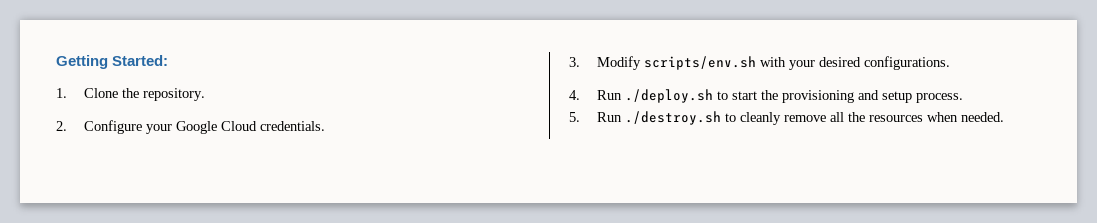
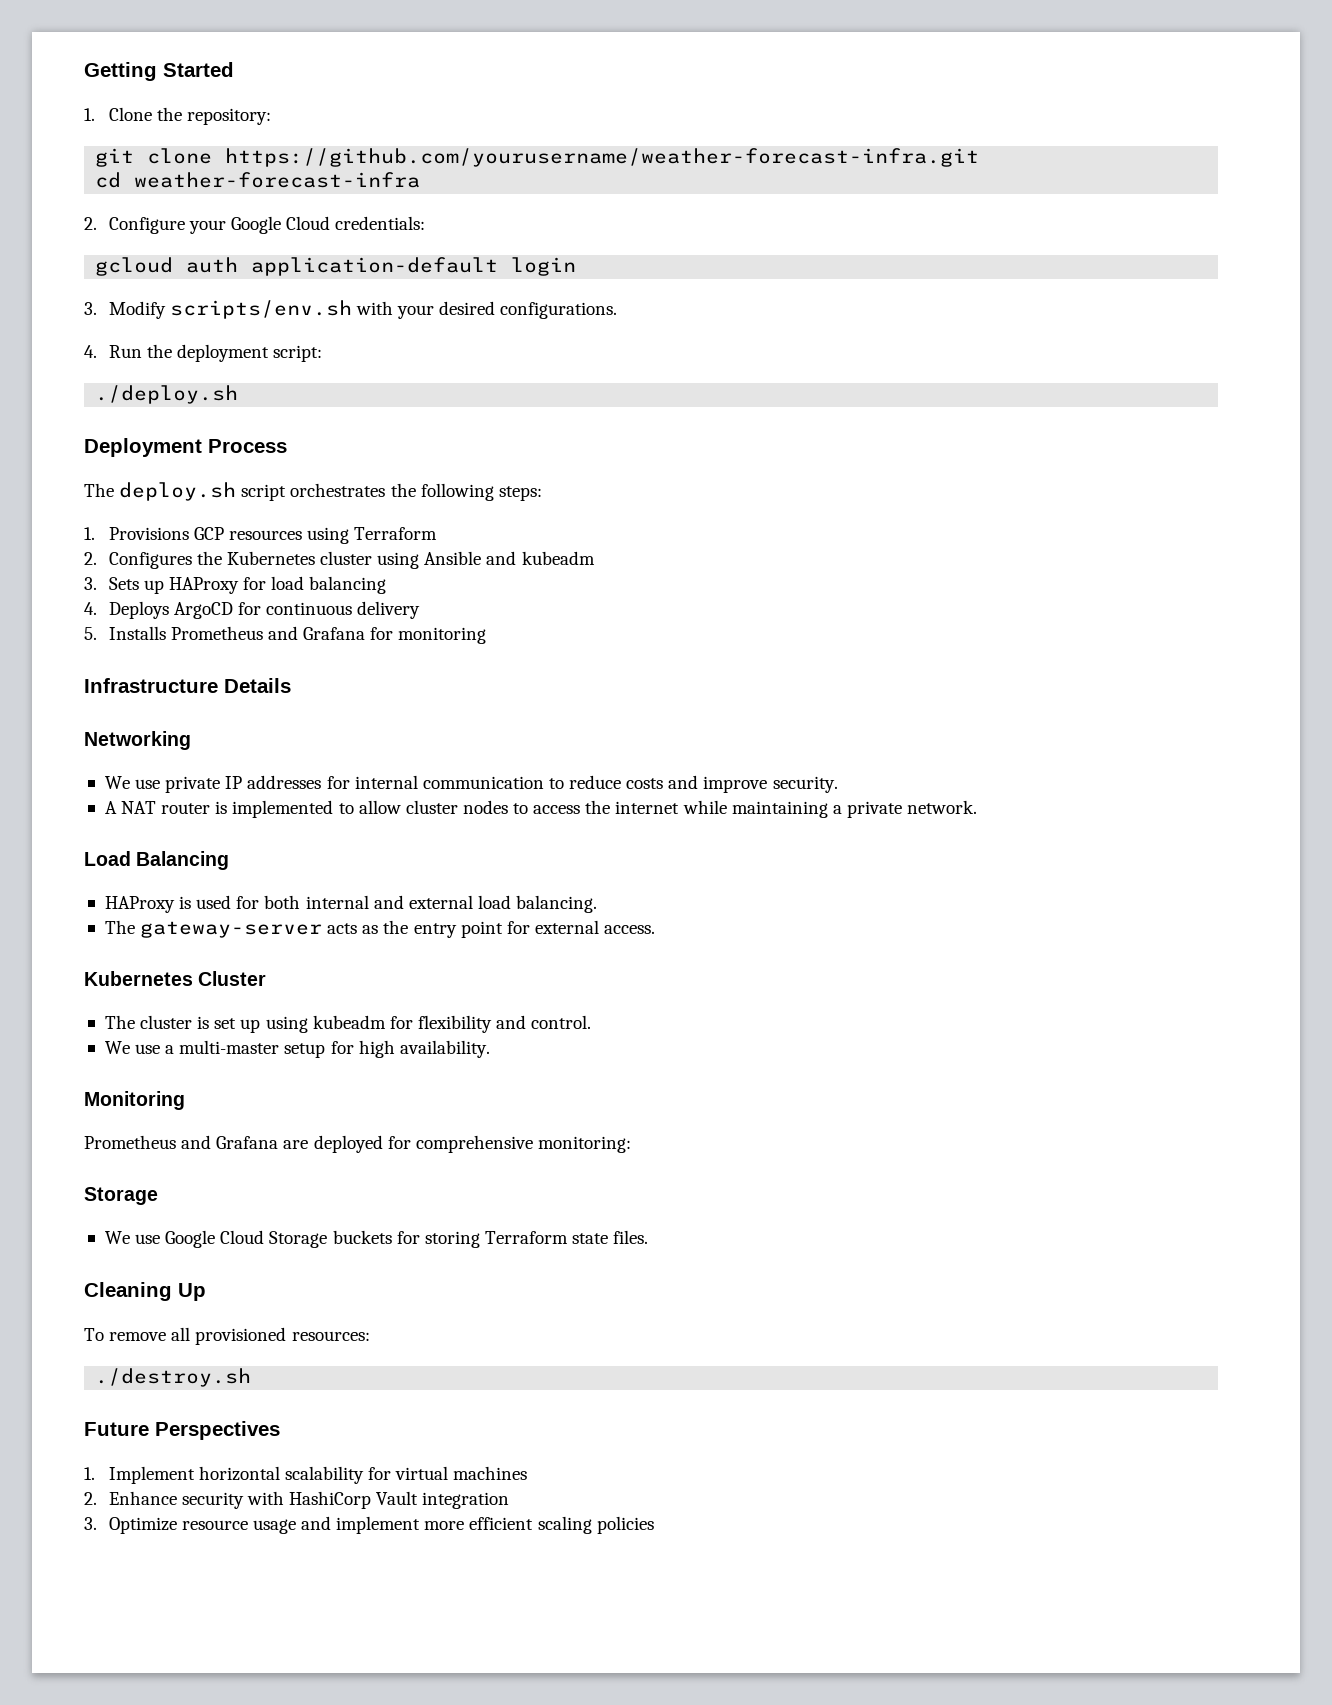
- Getting Started:
+ Getting Started
- 1. Clone the repository.
+ 1. Clone the repository:
+ git clone https://github.com/yourusername/weather-forecast-infra.git
+ cd weather-forecast-infra
- 2. Configure your Google Cloud credentials.
+ 2. Configure your Google Cloud credentials:
+ gcloud auth application-default login
- 4. Run ./deploy.sh to start the provisioning and setup process.
- 5. Run ./destroy.sh to cleanly remove all the resources when needed.
+ 4. Run the deployment script:
+ ./deploy.sh
+ Deployment Process
+ The deploy.sh script orchestrates the following steps:
+ 1. Provisions GCP resources using Terraform
+ 2. Configures the Kubernetes cluster using Ansible and kubeadm
+ 3. Sets up HAProxy for load balancing
+ 4. Deploys ArgoCD for continuous delivery
+ 5. Installs Prometheus and Grafana for monitoring
+ Infrastructure Details
+ Networking
+ We use private IP addresses for internal communication to reduce costs and improve security.
+ A NAT router is implemented to allow cluster nodes to access the internet while maintaining a private network.
+ Load Balancing
+ HAProxy is used for both internal and external load balancing.
+ The gateway-server acts as the entry point for external access.
+ Kubernetes Cluster
+ The cluster is set up using kubeadm for flexibility and control.
+ We use a multi-master setup for high availability.
+ Monitoring
+ Prometheus and Grafana are deployed for comprehensive monitoring:
+ Storage
+ We use Google Cloud Storage buckets for storing Terraform state files.
+ Cleaning Up
+ To remove all provisioned resources:
+ ./destroy.sh
+ Future Perspectives
+ 1. Implement horizontal scalability for virtual machines
+ 2. Enhance security with HashiCorp Vault integration
+ 3. Optimize resource usage and implement more efficient scaling policies

